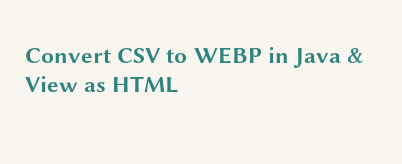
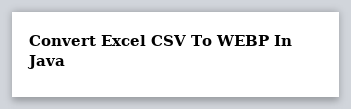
- Convert CSV to WEBP in Java & View as HTML
+ Convert Excel CSV To WEBP In Java

